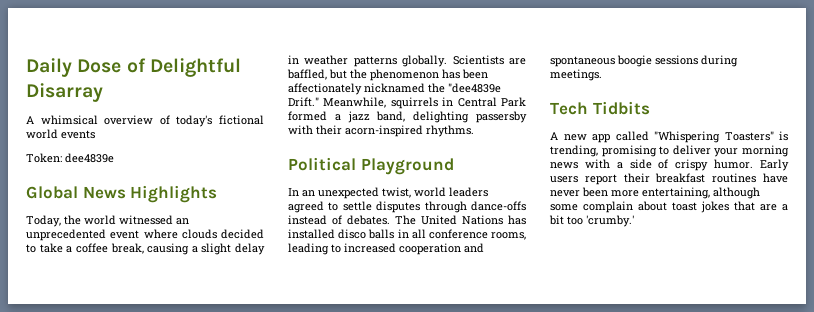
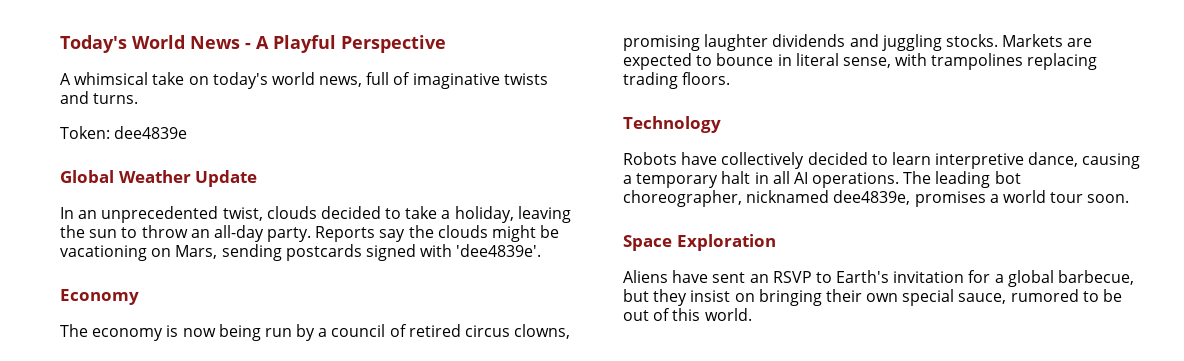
- Daily Dose of Delightful Disarray
- A whimsical overview of today's fictional world events
+ Today's World News - A Playful Perspective
+ A whimsical take on today's world news, full of imaginative twists and turns.
  Token: dee4839e
- Global News Highlights
- Today, the world witnessed an unprecedented event where clouds decided to take a coffee break, causing a slight delay in weather patterns globally. Scientists are baffled, but the phenomenon has been affectionately nicknamed the "dee4839e Drift." Meanwhile, squirrels in Central Park formed a jazz band, delighting passersby with their acorn-inspired rhythms.
- Political Playground
- In an unexpected twist, world leaders agreed to settle disputes through dance-offs instead of debates. The United Nations has installed disco balls in all conference rooms, leading to increased cooperation and spontaneous boogie sessions during meetings.
- Tech Tidbits
- A new app called "Whispering Toasters" is trending, promising to deliver your morning news with a side of crispy humor. Early users report their breakfast routines have never been more entertaining, although some complain about toast jokes that are a bit too 'crumby.'
+ Global Weather Update
+ In an unprecedented twist, clouds decided to take a holiday, leaving the sun to throw an all-day party. Reports say the clouds might be vacationing on Mars, sending postcards signed with 'dee4839e'.
+ Economy
+ The economy is now being run by a council of retired circus clowns, promising laughter dividends and juggling stocks. Markets are expected to bounce in literal sense, with trampolines replacing trading floors.
+ Technology
+ Robots have collectively decided to learn interpretive dance, causing a temporary halt in all AI operations. The leading bot choreographer, nicknamed dee4839e, promises a world tour soon.
+ Space Exploration
+ Aliens have sent an RSVP to Earth's invitation for a global barbecue, but they insist on bringing their own special sauce, rumored to be out of this world.

